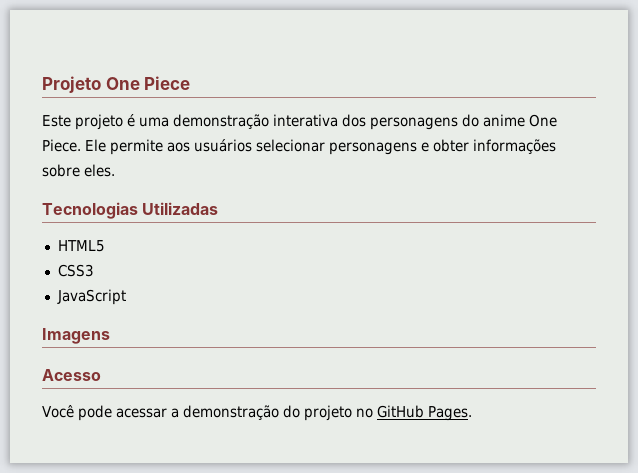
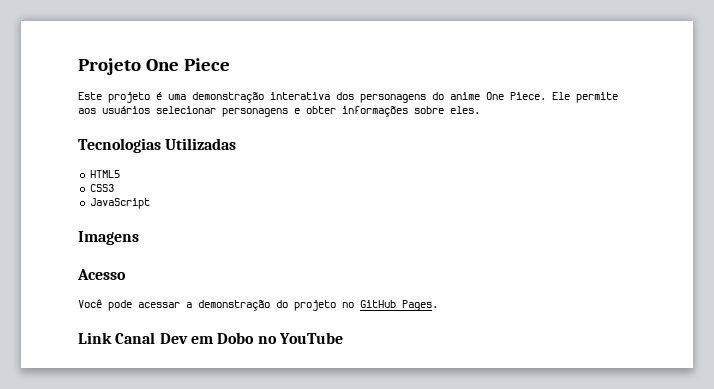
+ Link Canal Dev em Dobo no YouTube

